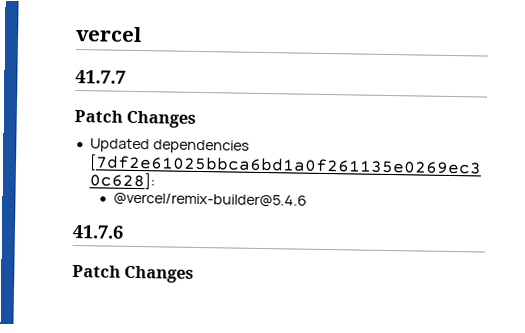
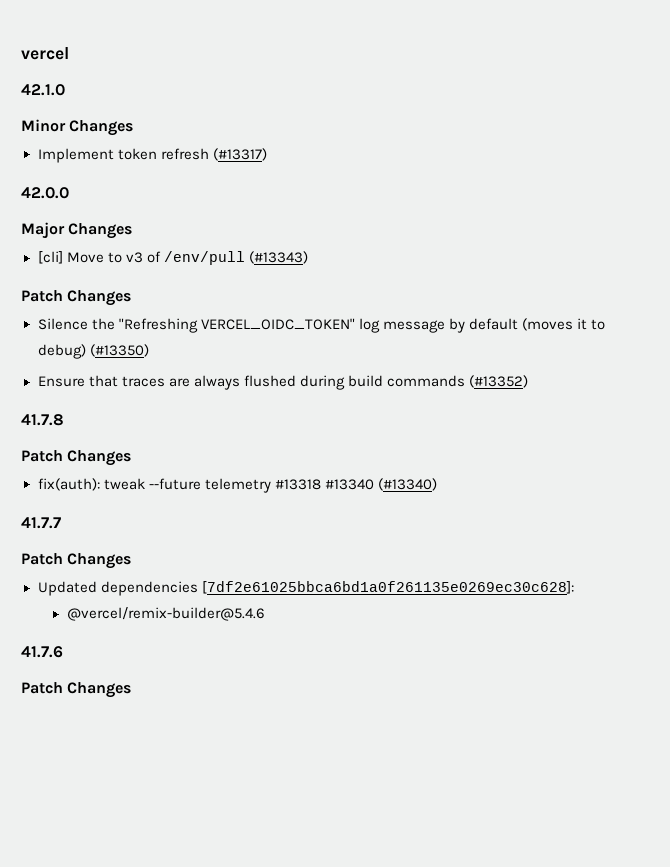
+ 42.1.0
+ Minor Changes
+ Implement token refresh (#13317)
+ 42.0.0
+ Major Changes
+ [cli] Move to v3 of /env/pull (#13343)
+ Patch Changes
+ Silence the "Refreshing VERCEL_OIDC_TOKEN" log message by default (moves it to debug) (#13350)
+ Ensure that traces are always flushed during build commands (#13352)
+ 41.7.8
+ Patch Changes
+ fix(auth): tweak --future telemetry #13318 #13340 (#13340)

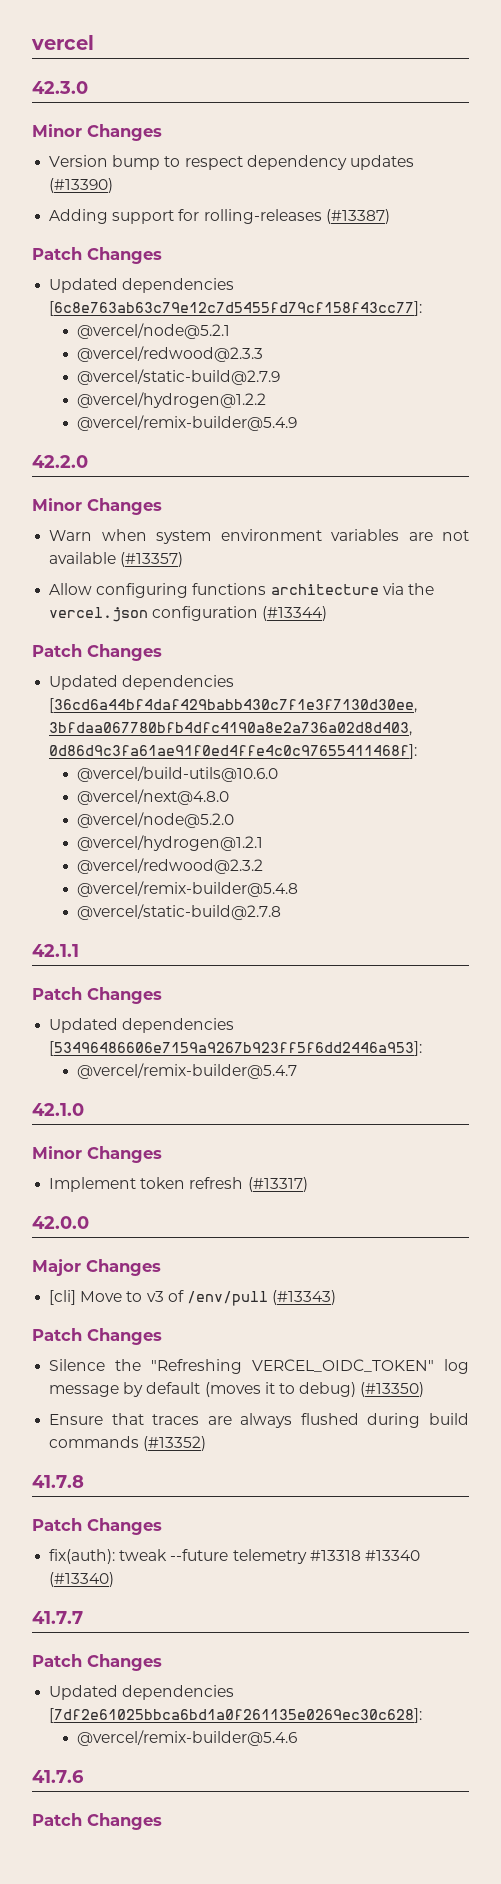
+ 42.3.0
+ Minor Changes
+ Version bump to respect dependency updates (#13390)
+ Adding support for rolling-releases (#13387)
+ Patch Changes
+ Updated dependencies [6c8e763ab63c79e12c7d5455fd79cf158f43cc77]:
+ @vercel/node@5.2.1
+ @vercel/redwood@2.3.3
+ @vercel/static-build@2.7.9
+ @vercel/hydrogen@1.2.2
+ @vercel/remix-builder@5.4.9
+ 42.2.0
+ Minor Changes
+ Warn when system environment variables are not available (#13357)
+ Allow configuring functions architecture via the vercel.json configuration (#13344)
+ Patch Changes
+ Updated dependencies [36cd6a44bf4daf429babb430c7f1e3f7130d30ee, 3bfdaa067780bfb4dfc4190a8e2a736a02d8d403, 0d86d9c3fa61ae91f0ed4ffe4c0c97655411468f]:
+ @vercel/build-utils@10.6.0
+ @vercel/next@4.8.0
+ @vercel/node@5.2.0
+ @vercel/hydrogen@1.2.1
+ @vercel/redwood@2.3.2
+ @vercel/remix-builder@5.4.8
+ @vercel/static-build@2.7.8
+ 42.1.1
+ Patch Changes
+ Updated dependencies [53496486606e7159a9267b923ff5f6dd2446a953]:
+ @vercel/remix-builder@5.4.7

